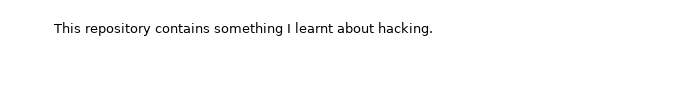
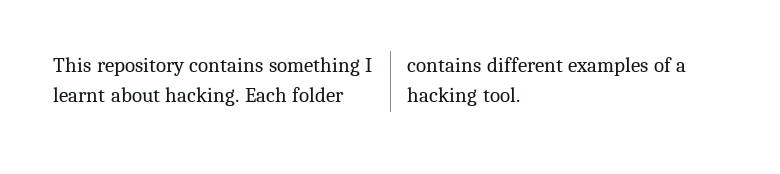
+ Each folder contains different examples of a hacking tool.

